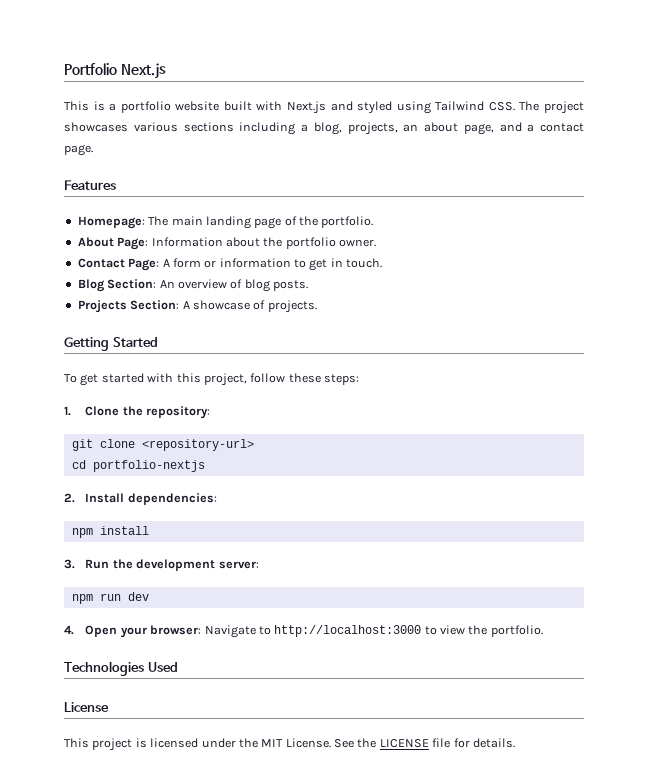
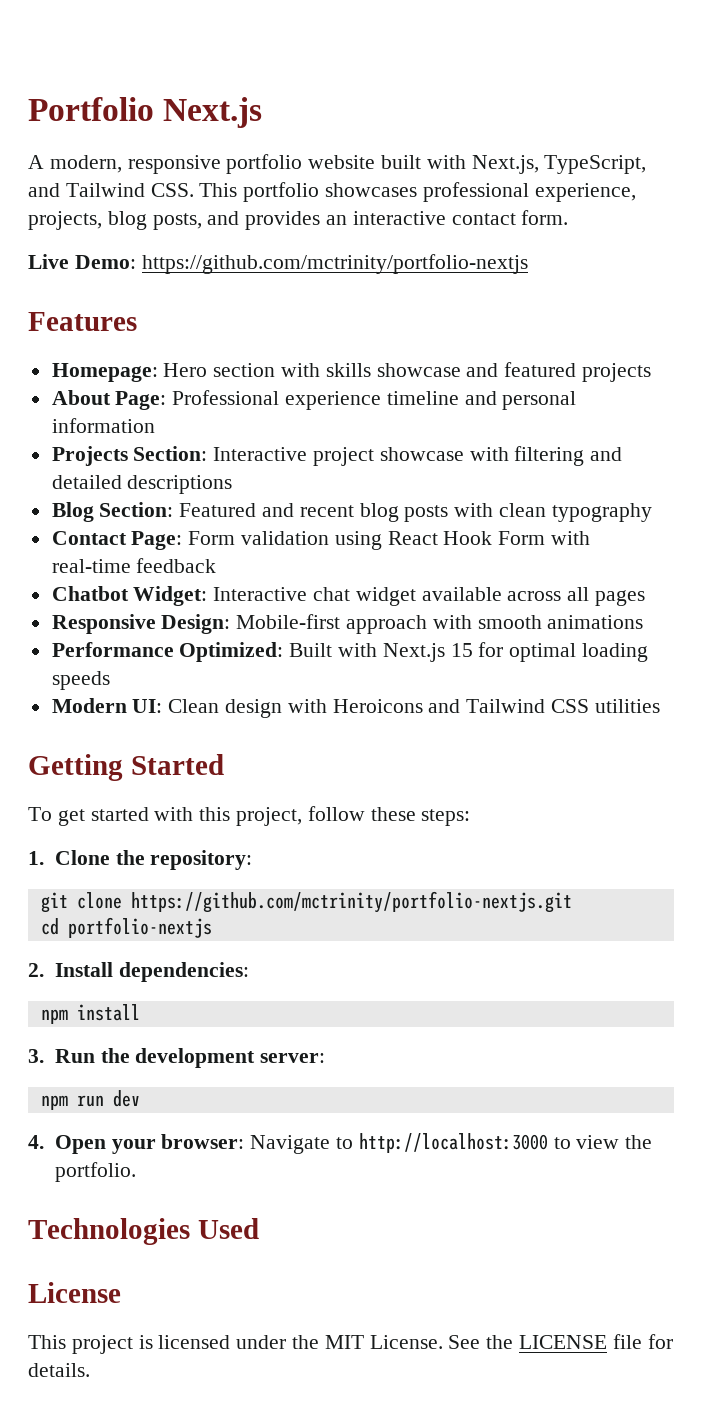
- This is a portfolio website built with Next.js and styled using Tailwind CSS. The project showcases various sections including a blog, projects, an about page, and a contact page.
+ A modern, responsive portfolio website built with Next.js, TypeScript, and Tailwind CSS. This portfolio showcases professional experience, projects, blog posts, and provides an interactive contact form.
+ Live Demo: https://github.com/mctrinity/portfolio-nextjs
  Features
- Homepage: The main landing page of the portfolio.
- About Page: Information about the portfolio owner.
- Contact Page: A form or information to get in touch.
- Blog Section: An overview of blog posts.
- Projects Section: A showcase of projects.
+ Homepage: Hero section with skills showcase and featured projects
+ About Page: Professional experience timeline and personal information
+ Projects Section: Interactive project showcase with filtering and detailed descriptions
+ Blog Section: Featured and recent blog posts with clean typography
+ Contact Page: Form validation using React Hook Form with real-time feedback
+ Chatbot Widget: Interactive chat widget available across all pages
+ Responsive Design: Mobile-first approach with smooth animations
+ Performance Optimized: Built with Next.js 15 for optimal loading speeds
+ Modern UI: Clean design with Heroicons and Tailwind CSS utilities
- git clone <repository-url>
+ git clone https://github.com/mctrinity/portfolio-nextjs.git

